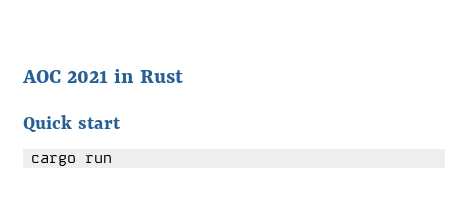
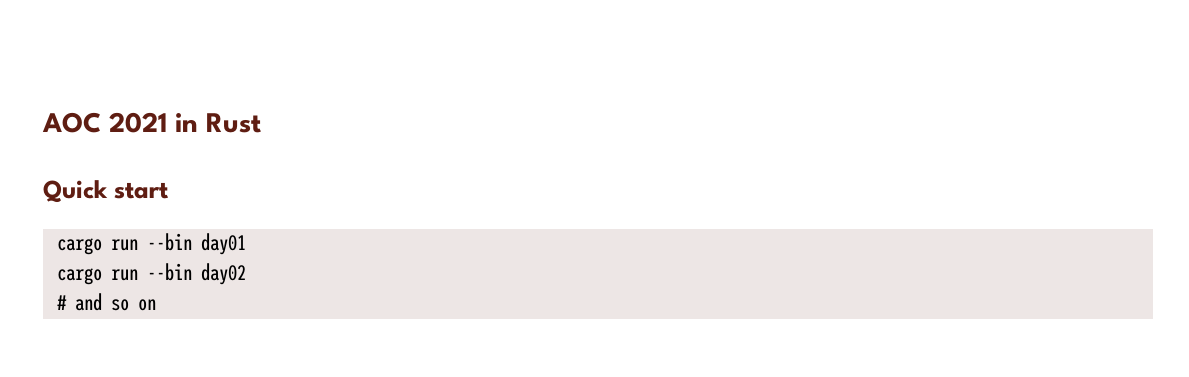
- cargo run
+ cargo run --bin day01
+ cargo run --bin day02
+ # and so on

